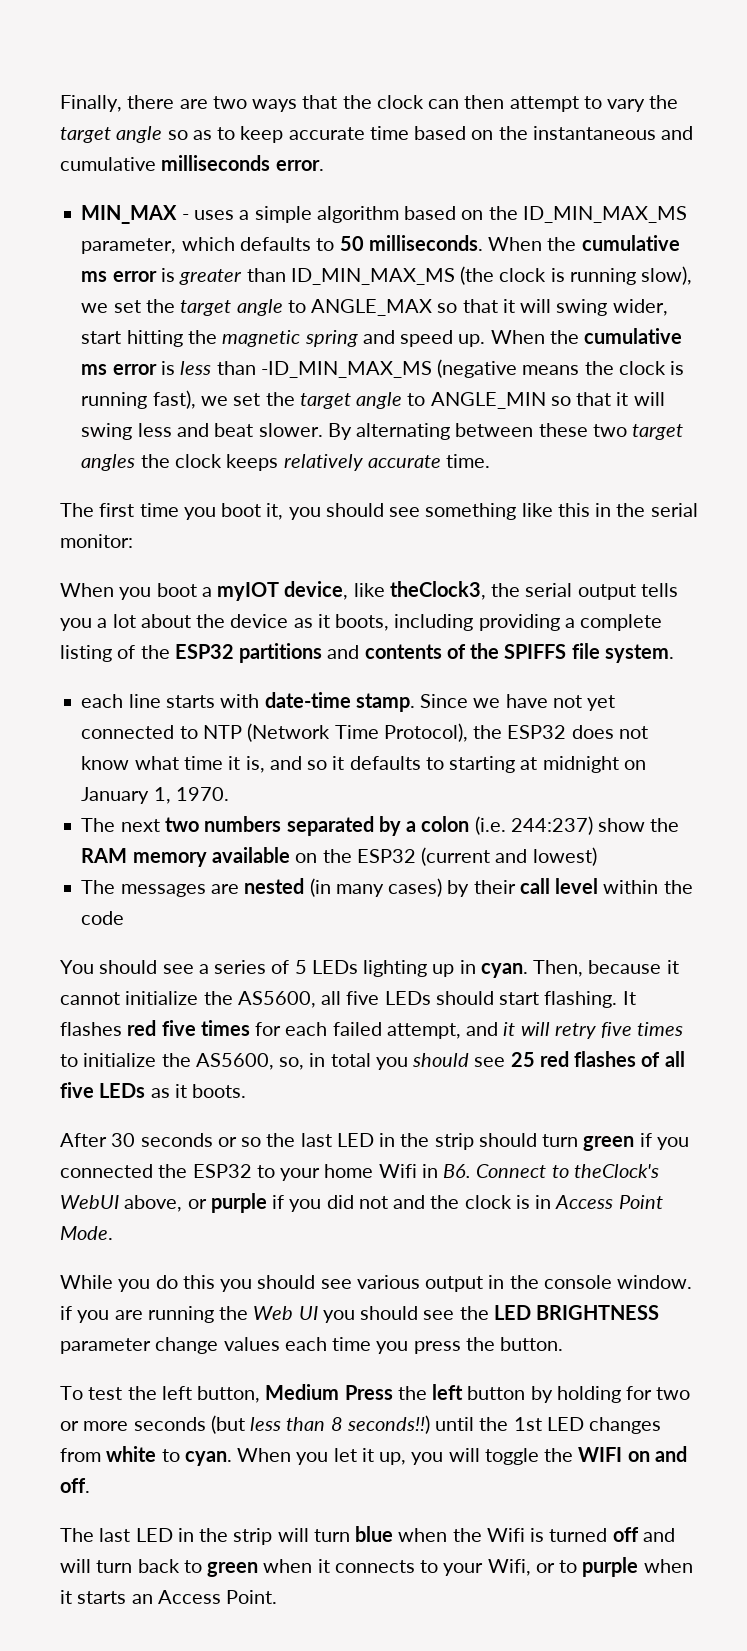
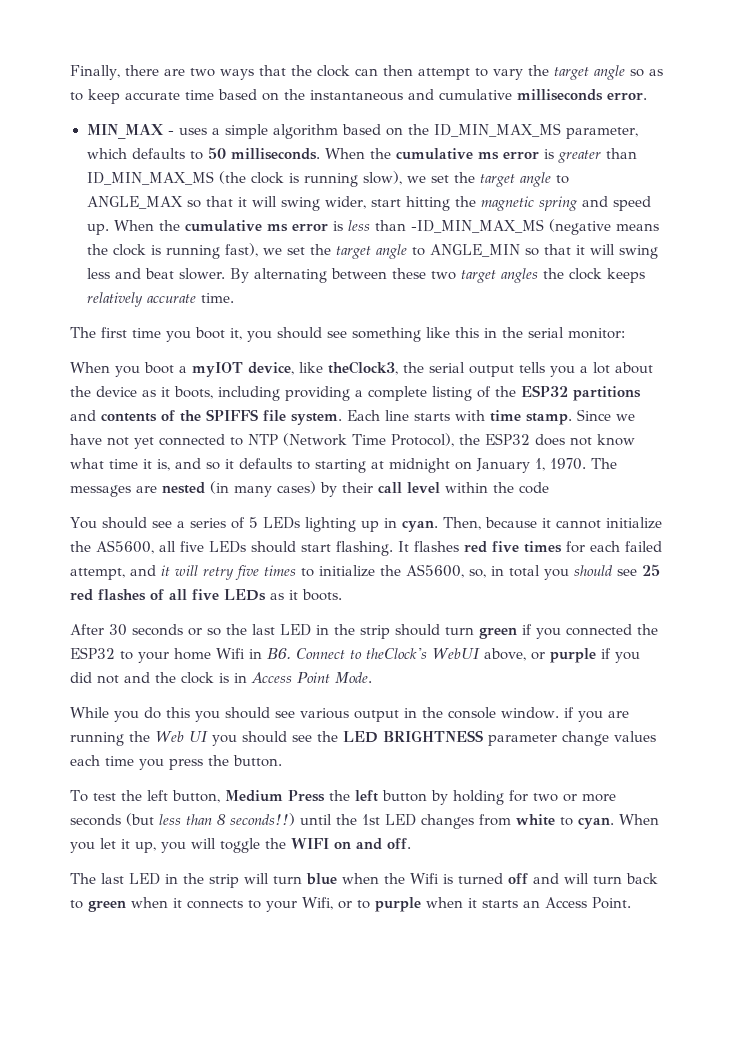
- When you boot a myIOT device, like theClock3, the serial output tells you a lot about the device as it boots, including providing a complete listing of the ESP32 partitions and contents of the SPIFFS file system.
- each line starts with date-time stamp.
+ When you boot a myIOT device, like theClock3, the serial output tells you a lot about the device as it boots, including providing a complete listing of the ESP32 partitions and contents of the SPIFFS file system. Each line starts with time stamp.
- Since we have not yet connected to NTP (Network Time Protocol), the ESP32 does not know what time it is, and so it defaults to starting at midnight on January 1, 1970.
- The next two numbers separated by a colon (i.e. 244:237) show the RAM memory available on the ESP32 (current and lowest)
- The messages are nested (in many cases) by their call level within the code
+ Since we have not yet connected to NTP (Network Time Protocol), the ESP32 does not know what time it is, and so it defaults to starting at midnight on January 1, 1970. The messages are nested (in many cases) by their call level within the code

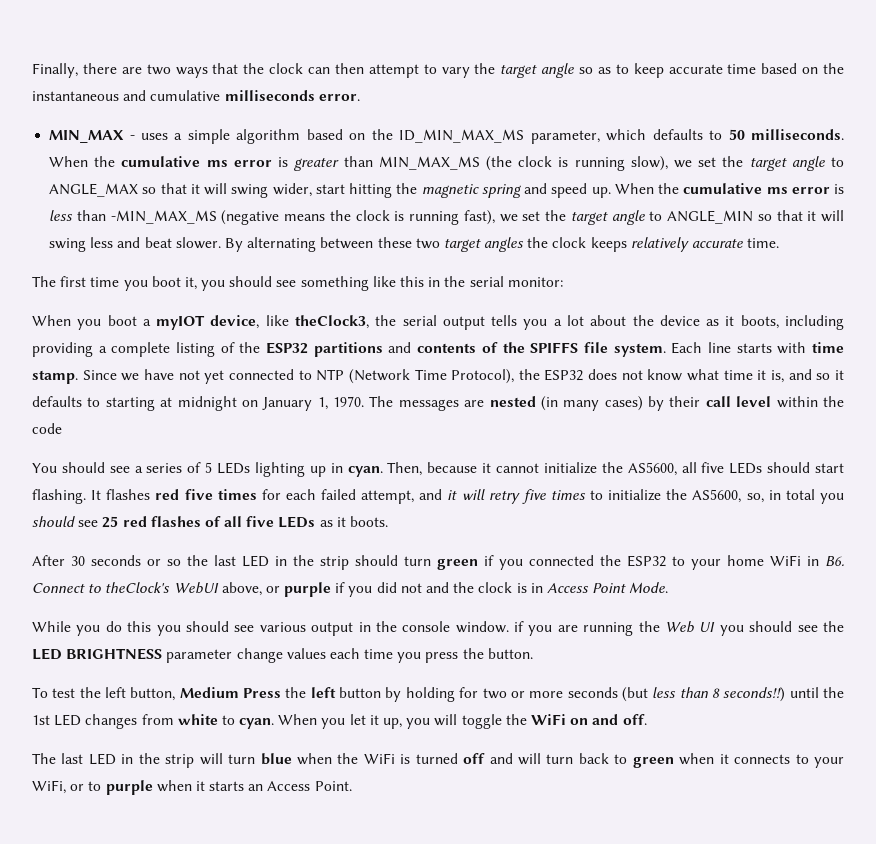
- When the cumulative ms error is greater than ID_MIN_MAX_MS (the clock is running slow), we set the target angle to ANGLE_MAX so that it will swing wider, start hitting the magnetic spring and speed up.
+ When the cumulative ms error is greater than MIN_MAX_MS (the clock is running slow), we set the target angle to ANGLE_MAX so that it will swing wider, start hitting the magnetic spring and speed up.
- When the cumulative ms error is less than -ID_MIN_MAX_MS (negative means the clock is running fast), we set the target angle to ANGLE_MIN so that it will swing less and beat slower.
+ When the cumulative ms error is less than -MIN_MAX_MS (negative means the clock is running fast), we set the target angle to ANGLE_MIN so that it will swing less and beat slower.
- After 30 seconds or so the last LED in the strip should turn green if you connected the ESP32 to your home Wifi in B6. Connect to theClock's WebUI above, or purple if you did not and the clock is in Access Point Mode.
+ After 30 seconds or so the last LED in the strip should turn green if you connected the ESP32 to your home WiFi in B6. Connect to theClock's WebUI above, or purple if you did not and the clock is in Access Point Mode.
- When you let it up, you will toggle the WIFI on and off.
+ When you let it up, you will toggle the WiFi on and off.
- The last LED in the strip will turn blue when the Wifi is turned off and will turn back to green when it connects to your Wifi, or to purple when it starts an Access Point.
+ The last LED in the strip will turn blue when the WiFi is turned off and will turn back to green when it connects to your WiFi, or to purple when it starts an Access Point.

